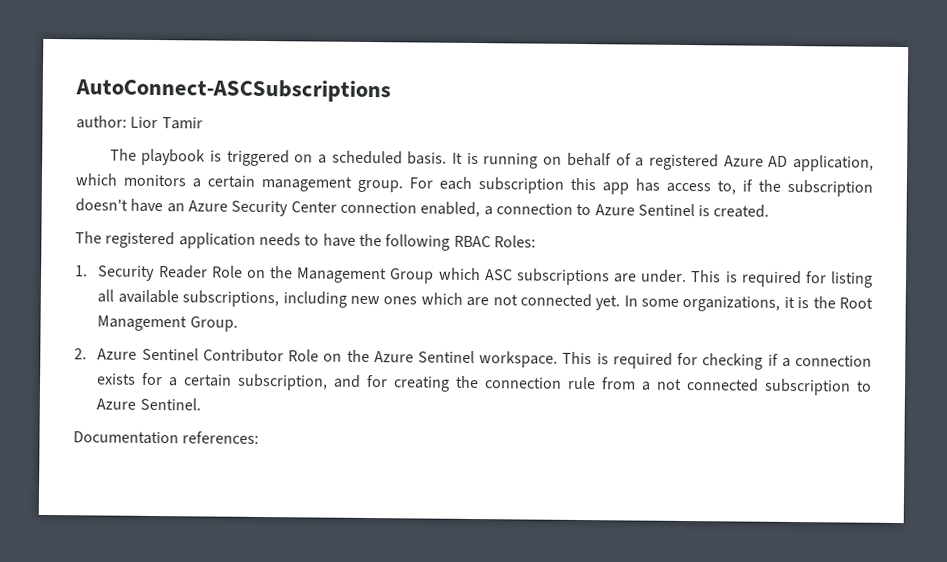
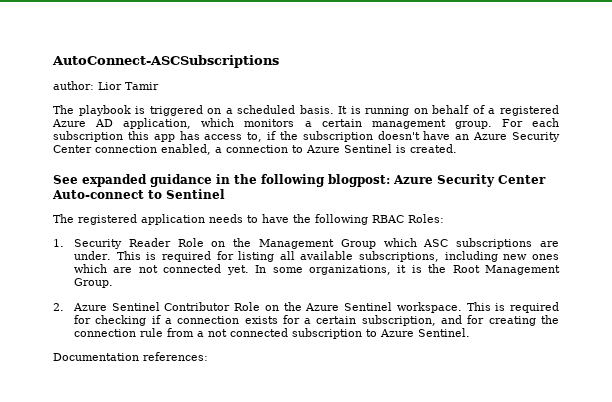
+ See expanded guidance in the following blogpost: Azure Security Center Auto-connect to Sentinel

